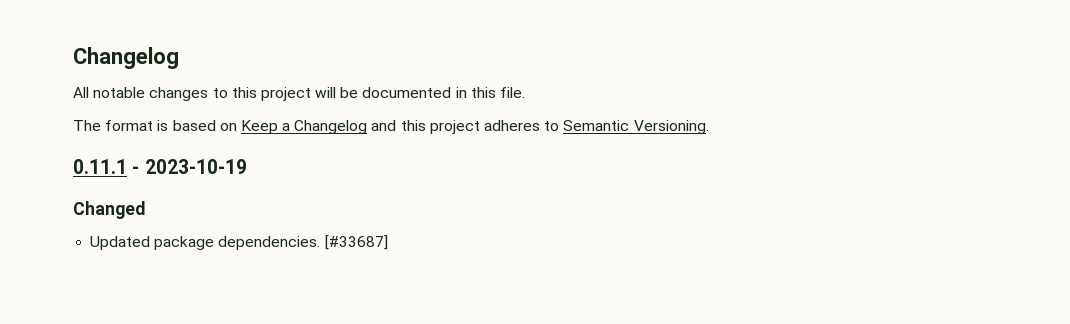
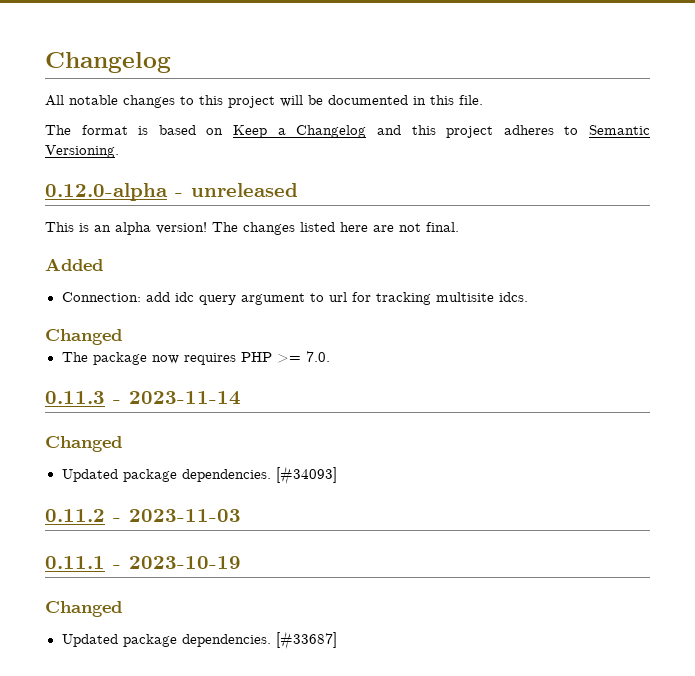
+ 0.12.0-alpha - unreleased
+ This is an alpha version! The changes listed here are not final.
+ Added
+ Connection: add idc query argument to url for tracking multisite idcs.
+ Changed
+ The package now requires PHP >= 7.0.
+ 0.11.3 - 2023-11-14
+ Changed
+ Updated package dependencies. [#34093]
+ 0.11.2 - 2023-11-03

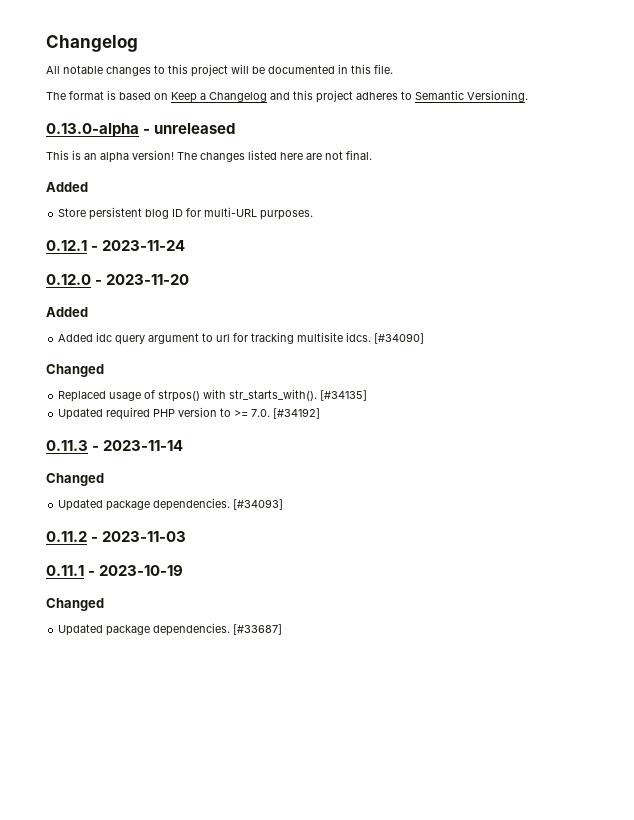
- 0.12.0-alpha - unreleased
+ 0.13.0-alpha - unreleased
- Connection: add idc query argument to url for tracking multisite idcs.
+ Store persistent blog ID for multi-URL purposes.
+ 0.12.1 - 2023-11-24
+ 0.12.0 - 2023-11-20
+ Added
+ Added idc query argument to url for tracking multisite idcs. [#34090]
  Changed
- The package now requires PHP >= 7.0.
+ Replaced usage of strpos() with str_starts_with(). [#34135]
+ Updated required PHP version to >= 7.0. [#34192]

